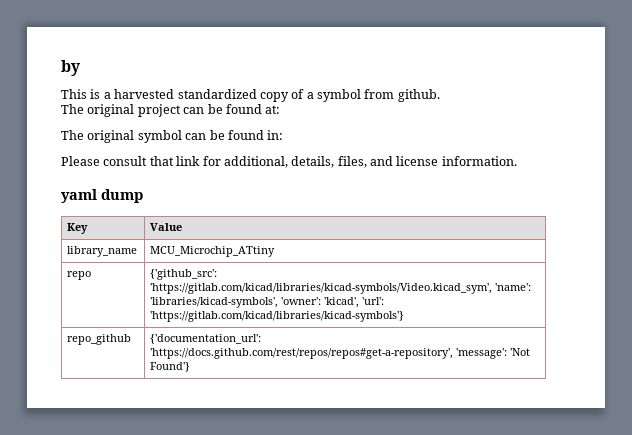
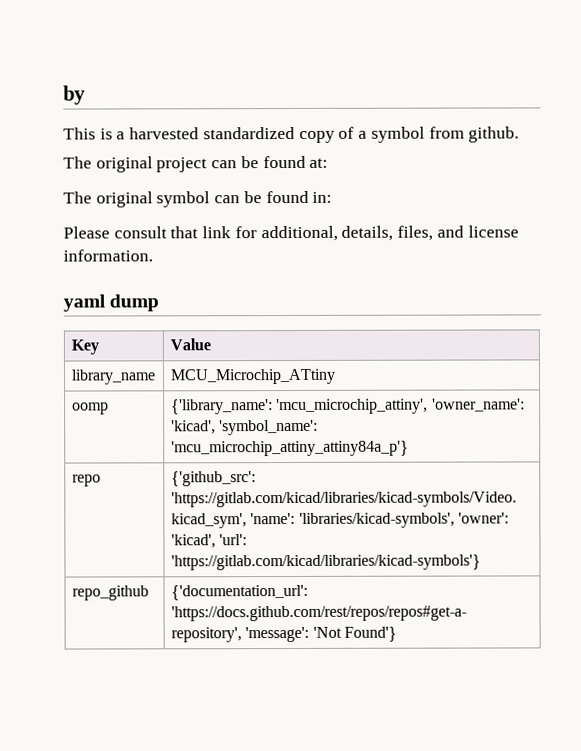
+ oomp | {'library_name': 'mcu_microchip_attiny', 'owner_name': 'kicad', 'symbol_name': 'mcu_microchip_attiny_attiny84a_p'}

